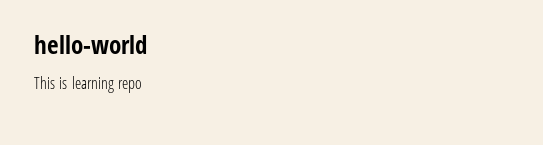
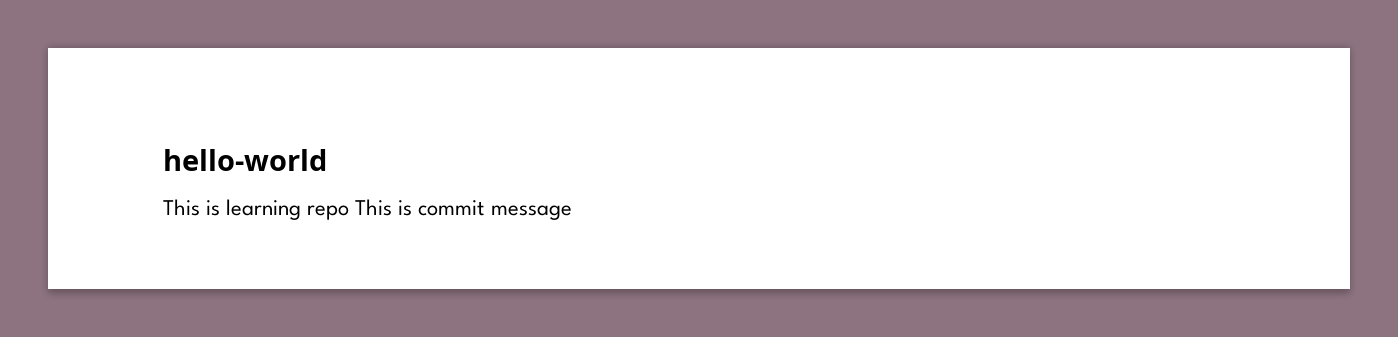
- This is learning repo
+ This is learning repo This is commit message

